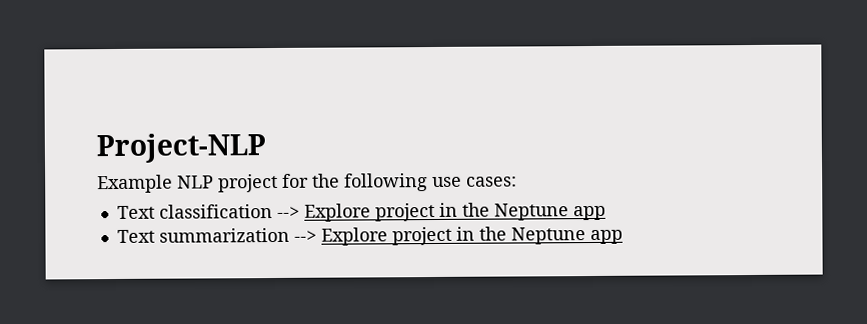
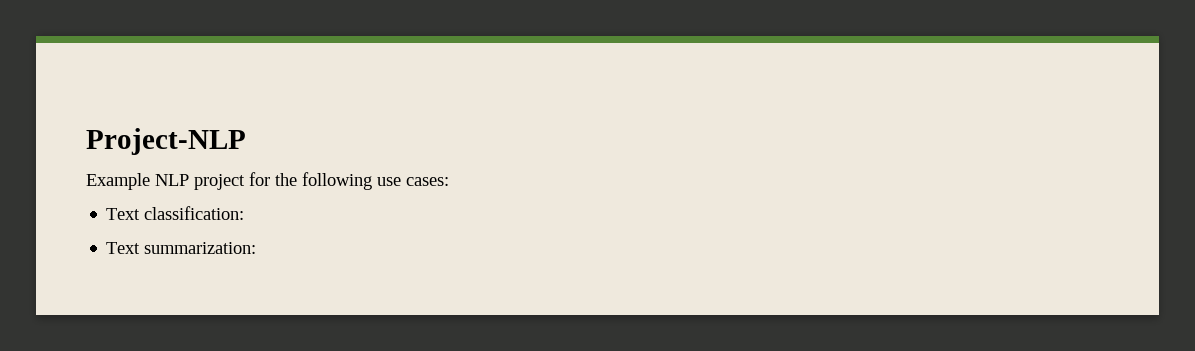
- Text classification --> Explore project in the Neptune app
- Text summarization --> Explore project in the Neptune app
+ Text classification:
+ Text summarization:

